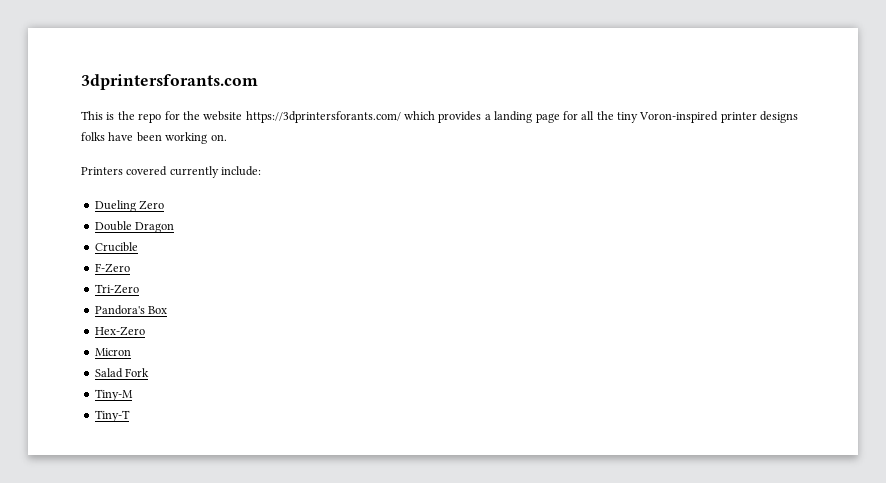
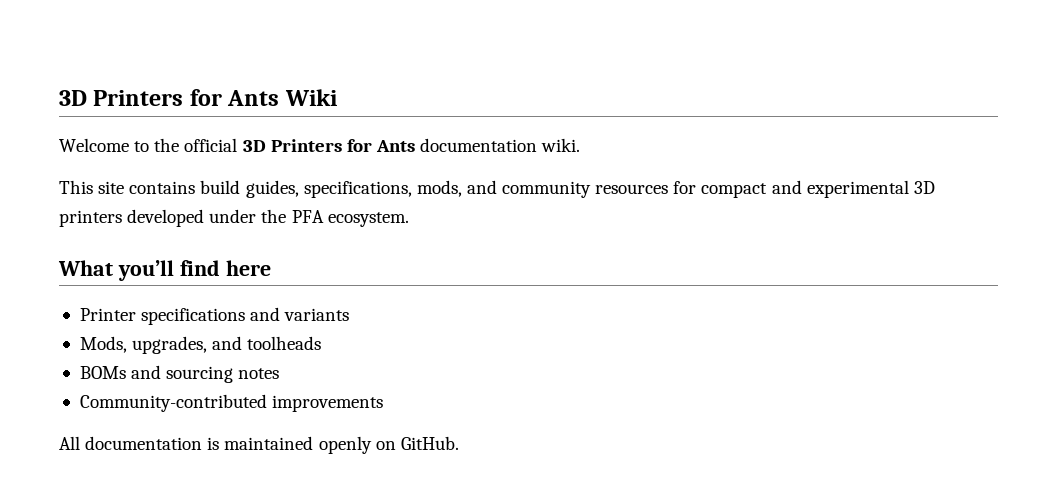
- 3dprintersforants.com
- This is the repo for the website https://3dprintersforants.com/ which provides a landing page for all the tiny Voron-inspired printer designs folks have been working on.
- Printers covered currently include:
- Dueling Zero
- Double Dragon
- Crucible
- F-Zero
- Tri-Zero
- Pandora's Box
- Hex-Zero
- Micron
- Salad Fork
- Tiny-M
- Tiny-T
+ 3D Printers for Ants Wiki
+ Welcome to the official 3D Printers for Ants documentation wiki.
+ This site contains build guides, specifications, mods, and community resources for compact and experimental 3D printers developed under the PFA ecosystem.
+ What you’ll find here
+ Printer specifications and variants
+ Mods, upgrades, and toolheads
+ BOMs and sourcing notes
+ Community-contributed improvements
+ All documentation is maintained openly on GitHub.

